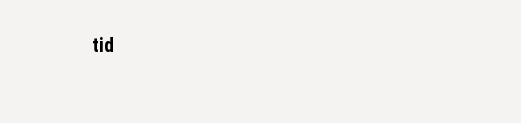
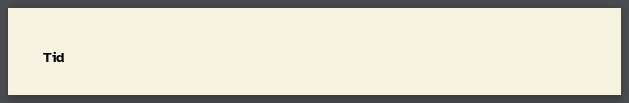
- tid
+ Tid

